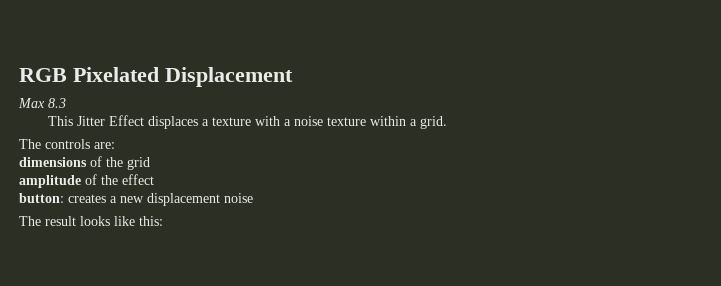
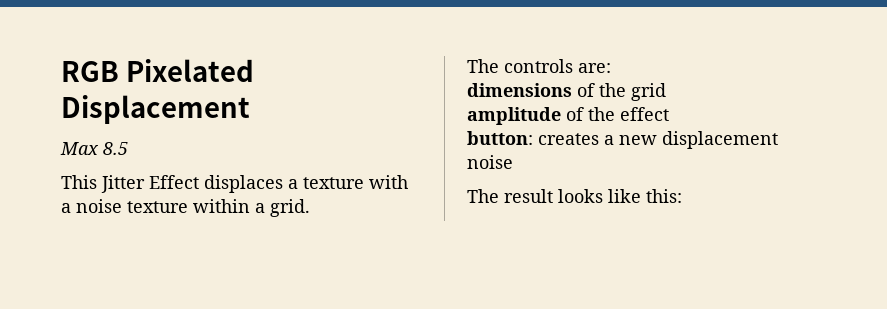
- Max 8.3
+ Max 8.5

